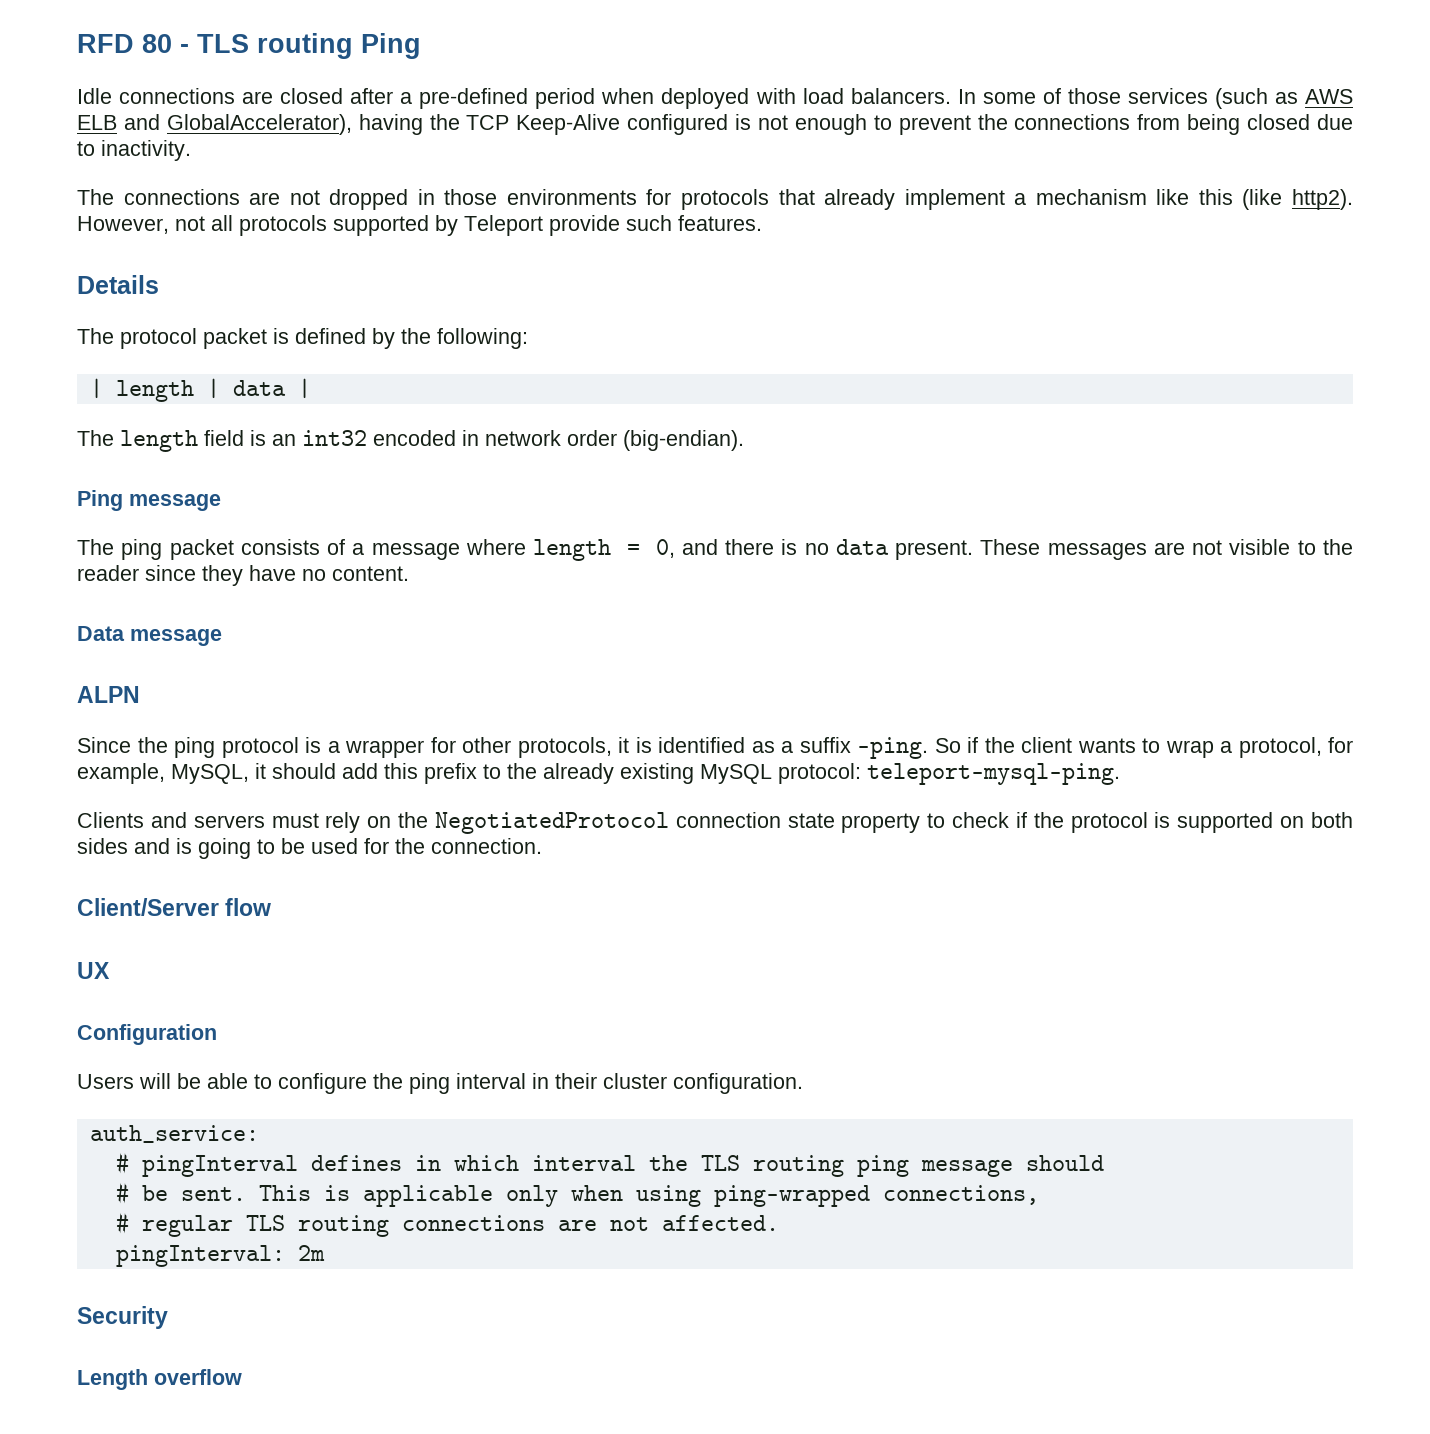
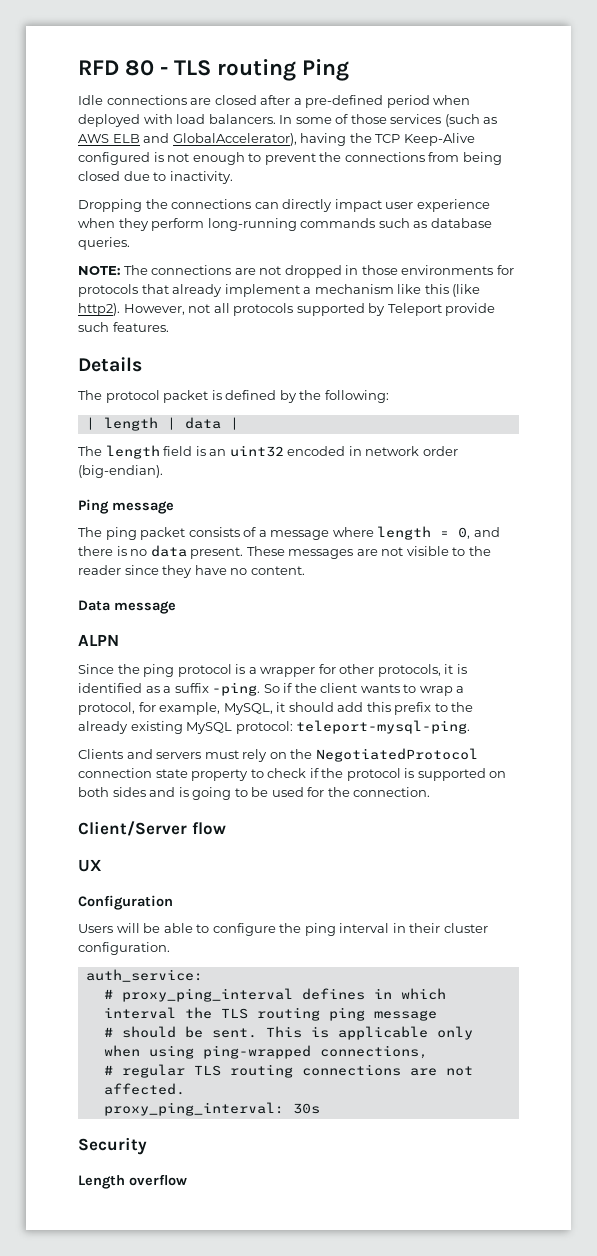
- The connections are not dropped in those environments for protocols that already implement a mechanism like this (like http2).
+ Dropping the connections can directly impact user experience when they perform long-running commands such as database queries.
+ NOTE: The connections are not dropped in those environments for protocols that already implement a mechanism like this (like http2).
- The length field is an int32 encoded in network order (big-endian).
+ The length field is an uint32 encoded in network order (big-endian).
- # pingInterval defines in which interval the TLS routing ping message should
- # be sent.
+ # proxy_ping_interval defines in which interval the TLS routing ping message
+ # should be sent.
- pingInterval: 2m
+ proxy_ping_interval: 30s

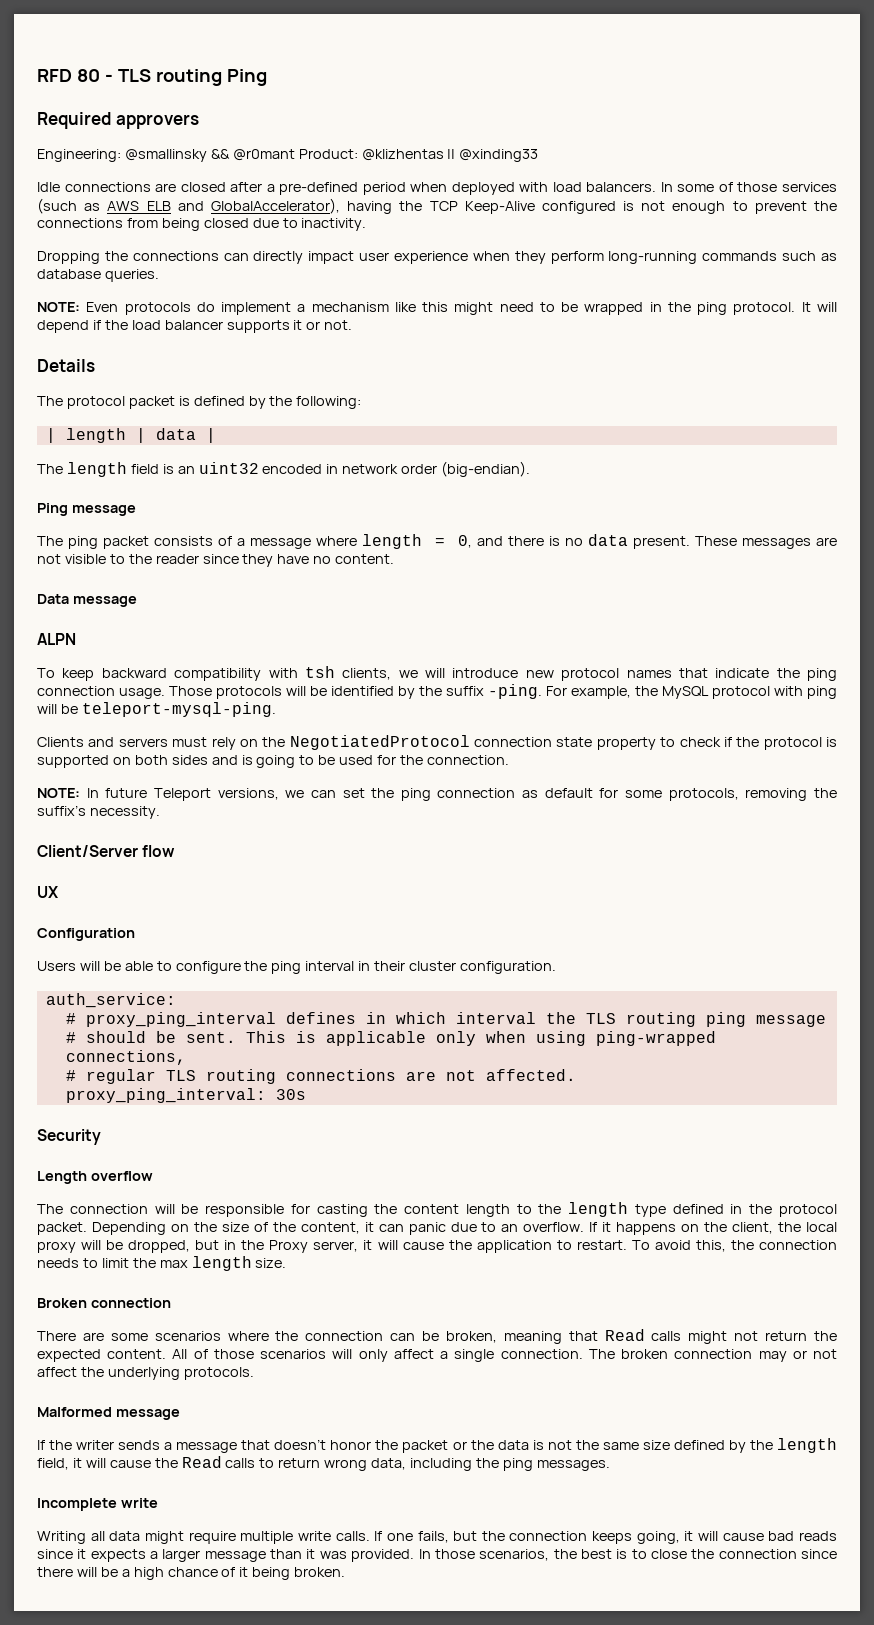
+ Required approvers
+ Engineering: @smallinsky && @r0mant Product: @klizhentas || @xinding33
- NOTE: The connections are not dropped in those environments for protocols that already implement a mechanism like this (like http2). However, not all protocols supported by Teleport provide such features.
+ NOTE: Even protocols do implement a mechanism like this might need to be wrapped in the ping protocol. It will depend if the load balancer supports it or not.
- Since the ping protocol is a wrapper for other protocols, it is identified as a suffix -ping. So if the client wants to wrap a protocol, for example, MySQL, it should add this prefix to the already existing MySQL protocol: teleport-mysql-ping.
+ To keep backward compatibility with tsh clients, we will introduce new protocol names that indicate the ping connection usage. Those protocols will be identified by the suffix -ping. For example, the MySQL protocol with ping will be teleport-mysql-ping.
+ NOTE: In future Teleport versions, we can set the ping connection as default for some protocols, removing the suffix’s necessity.
+ The connection will be responsible for casting the content length to the length type defined in the protocol packet. Depending on the size of the content, it can panic due to an overflow. If it happens on the client, the local proxy will be dropped, but in the Proxy server, it will cause the application to restart. To avoid this, the connection needs to limit the max length size.
+ Broken connection
+ There are some scenarios where the connection can be broken, meaning that Read calls might not return the expected content. All of those scenarios will only affect a single connection. The broken connection may or not affect the underlying protocols.
+ Malformed message
+ If the writer sends a message that doesn’t honor the packet or the data is not the same size defined by the length field, it will cause the Read calls to return wrong data, including the ping messages.
+ Incomplete write
+ Writing all data might require multiple write calls. If one fails, but the connection keeps going, it will cause bad reads since it expects a larger message than it was provided. In those scenarios, the best is to close the connection since there will be a high chance of it being broken.

